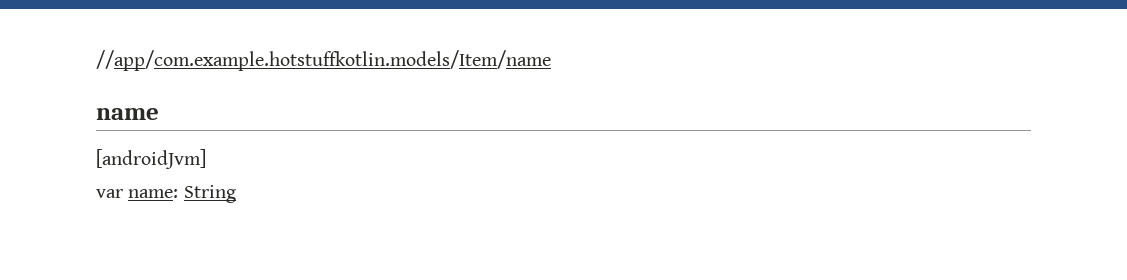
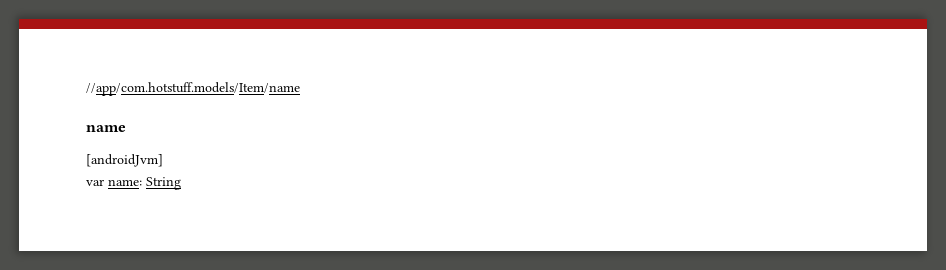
- //app/com.example.hotstuffkotlin.models/Item/name
+ //app/com.hotstuff.models/Item/name

